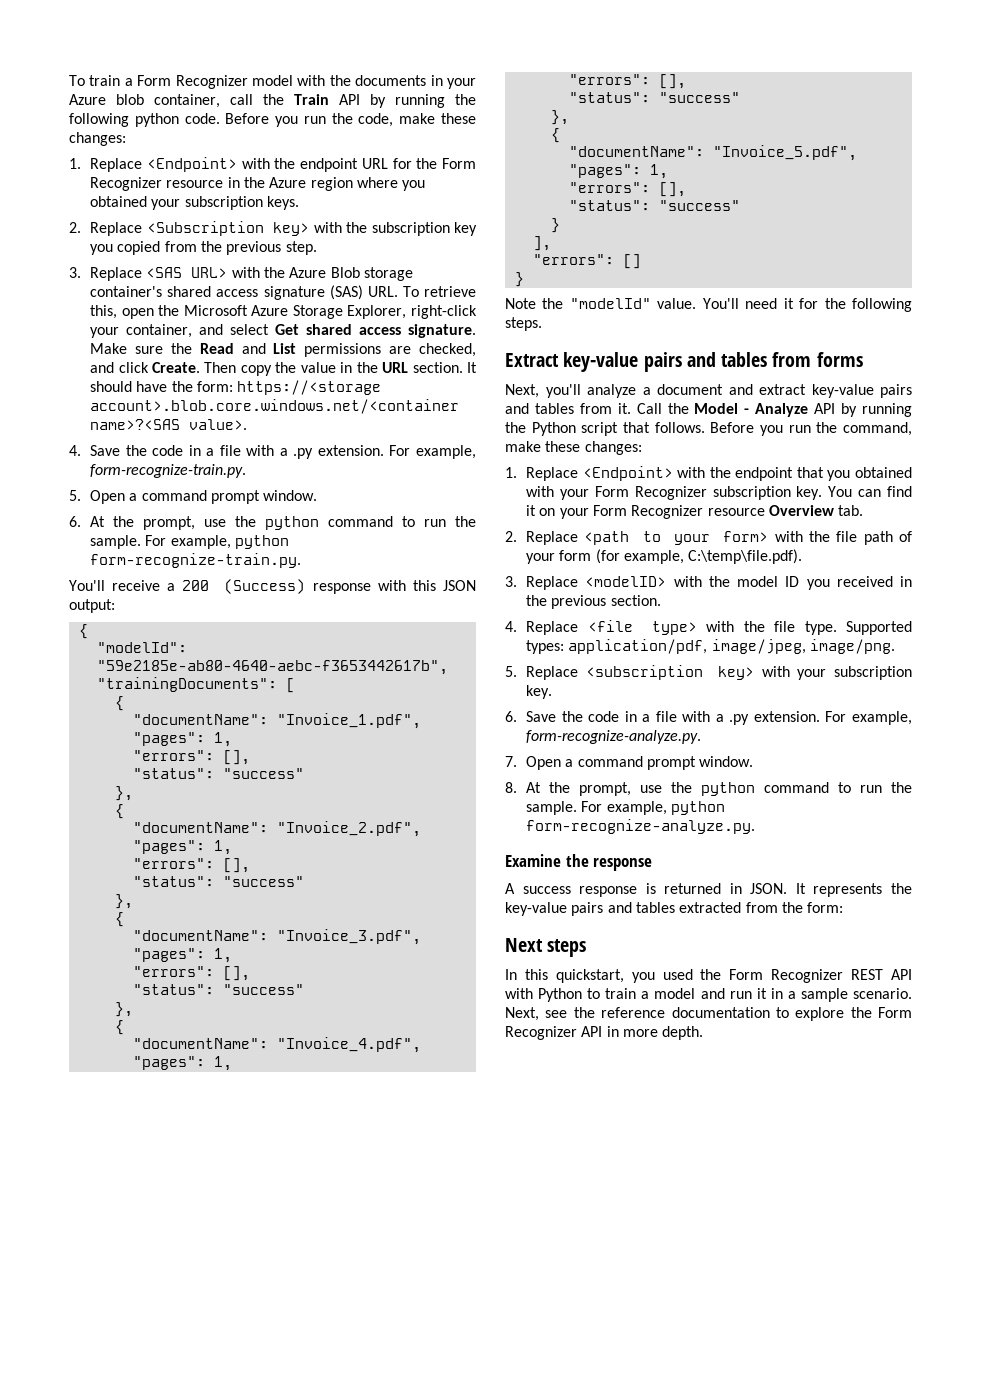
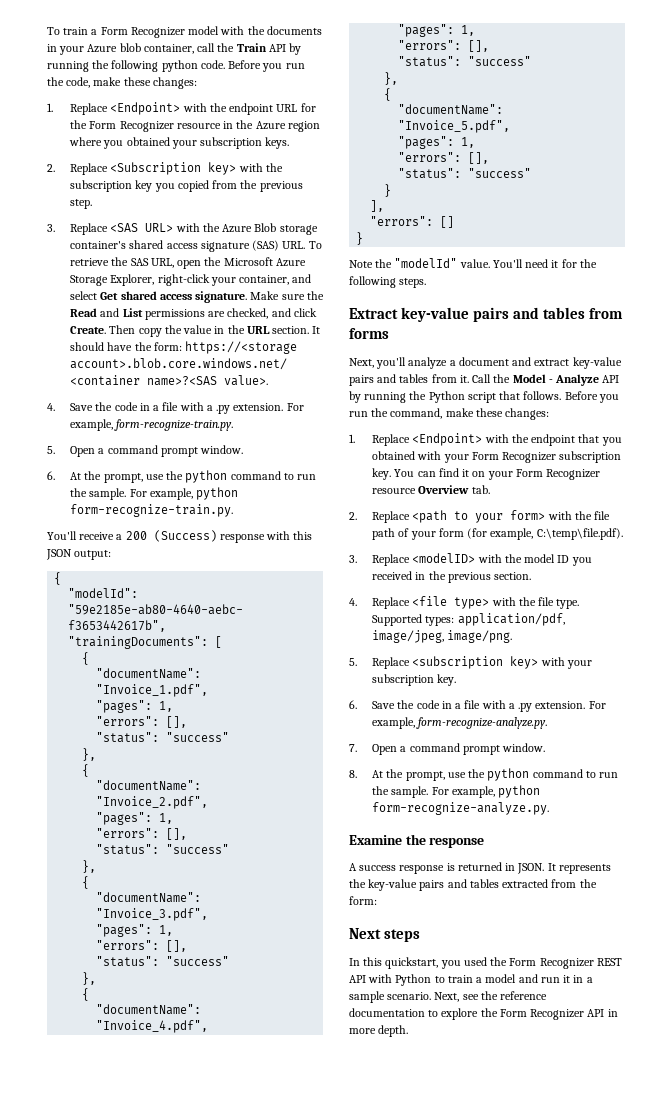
- 3. Replace <SAS URL> with the Azure Blob storage container's shared access signature (SAS) URL. To retrieve this, open the Microsoft Azure Storage Explorer, right-click your container, and select Get shared access signature.
+ 3. Replace <SAS URL> with the Azure Blob storage container's shared access signature (SAS) URL. To retrieve the SAS URL, open the Microsoft Azure Storage Explorer, right-click your container, and select Get shared access signature.

